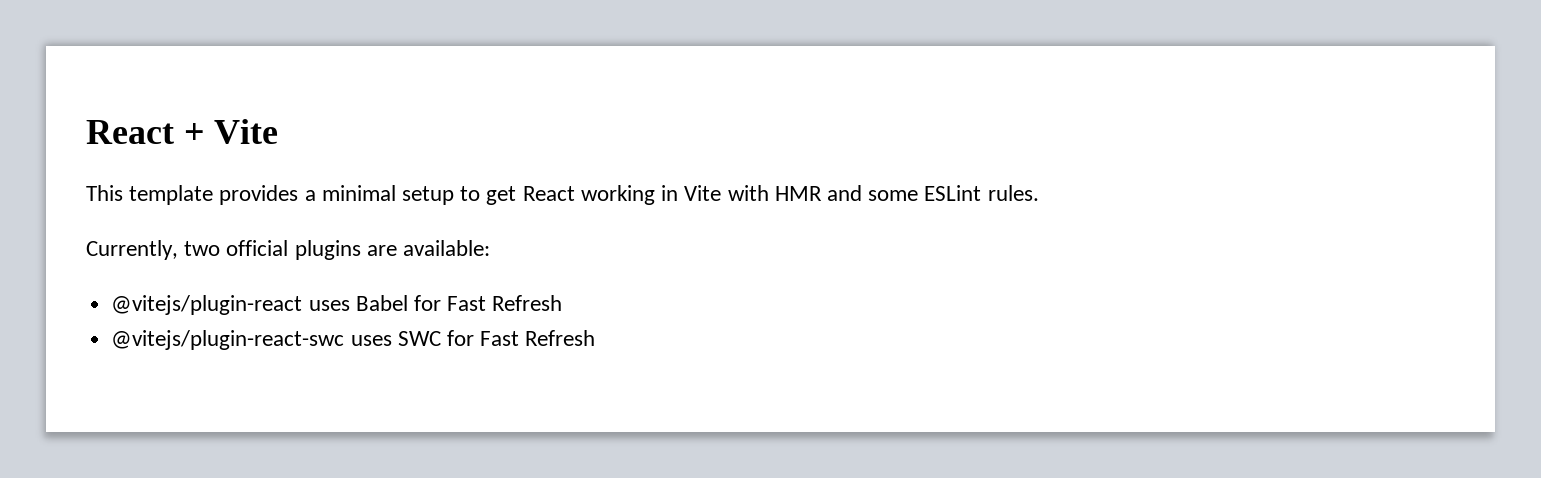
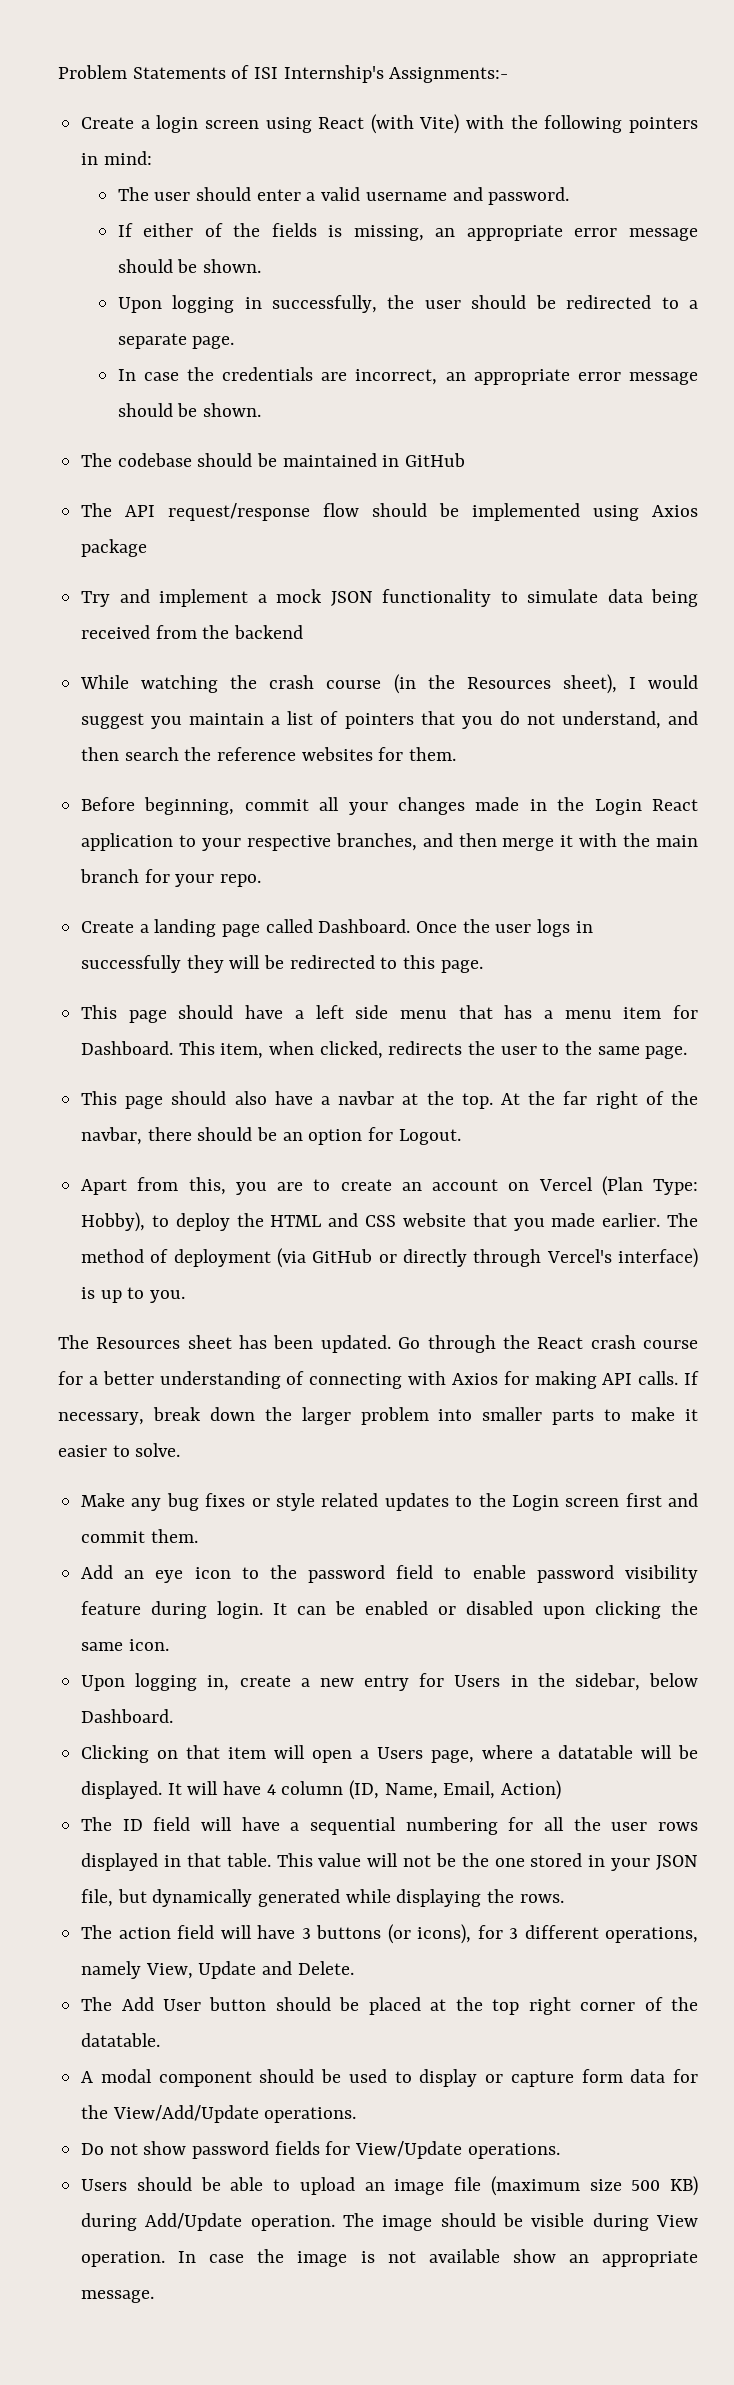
- React + Vite
- This template provides a minimal setup to get React working in Vite with HMR and some ESLint rules.
- Currently, two official plugins are available:
- @vitejs/plugin-react uses Babel for Fast Refresh
- @vitejs/plugin-react-swc uses SWC for Fast Refresh
+ Problem Statements of ISI Internship's Assignments:-
+ Create a login screen using React (with Vite) with the following pointers in mind:
+ The user should enter a valid username and password.
+ If either of the fields is missing, an appropriate error message should be shown.
+ Upon logging in successfully, the user should be redirected to a separate page.
+ In case the credentials are incorrect, an appropriate error message should be shown.
+ The codebase should be maintained in GitHub
+ The API request/response flow should be implemented using Axios package
+ Try and implement a mock JSON functionality to simulate data being received from the backend
+ While watching the crash course (in the Resources sheet), I would suggest you maintain a list of pointers that you do not understand, and then search the reference websites for them.
+ Before beginning, commit all your changes made in the Login React application to your respective branches, and then merge it with the main branch for your repo.
+ Create a landing page called Dashboard. Once the user logs in successfully they will be redirected to this page.
+ This page should have a left side menu that has a menu item for Dashboard. This item, when clicked, redirects the user to the same page.
+ This page should also have a navbar at the top. At the far right of the navbar, there should be an option for Logout.
+ Apart from this, you are to create an account on Vercel (Plan Type: Hobby), to deploy the HTML and CSS website that you made earlier. The method of deployment (via GitHub or directly through Vercel's interface) is up to you.
+ The Resources sheet has been updated. Go through the React crash course for a better understanding of connecting with Axios for making API calls. If necessary, break down the larger problem into smaller parts to make it easier to solve.
+ Make any bug fixes or style related updates to the Login screen first and commit them.
+ Add an eye icon to the password field to enable password visibility feature during login. It can be enabled or disabled upon clicking the same icon.
+ Upon logging in, create a new entry for Users in the sidebar, below Dashboard.
+ Clicking on that item will open a Users page, where a datatable will be displayed. It will have 4 column (ID, Name, Email, Action)
+ The ID field will have a sequential numbering for all the user rows displayed in that table. This value will not be the one stored in your JSON file, but dynamically generated while displaying the rows.
+ The action field will have 3 buttons (or icons), for 3 different operations, namely View, Update and Delete.
+ The Add User button should be placed at the top right corner of the datatable.
+ A modal component should be used to display or capture form data for the View/Add/Update operations.
+ Do not show password fields for View/Update operations.
+ Users should be able to upload an image file (maximum size 500 KB) during Add/Update operation. The image should be visible during View operation. In case the image is not available show an appropriate message.

